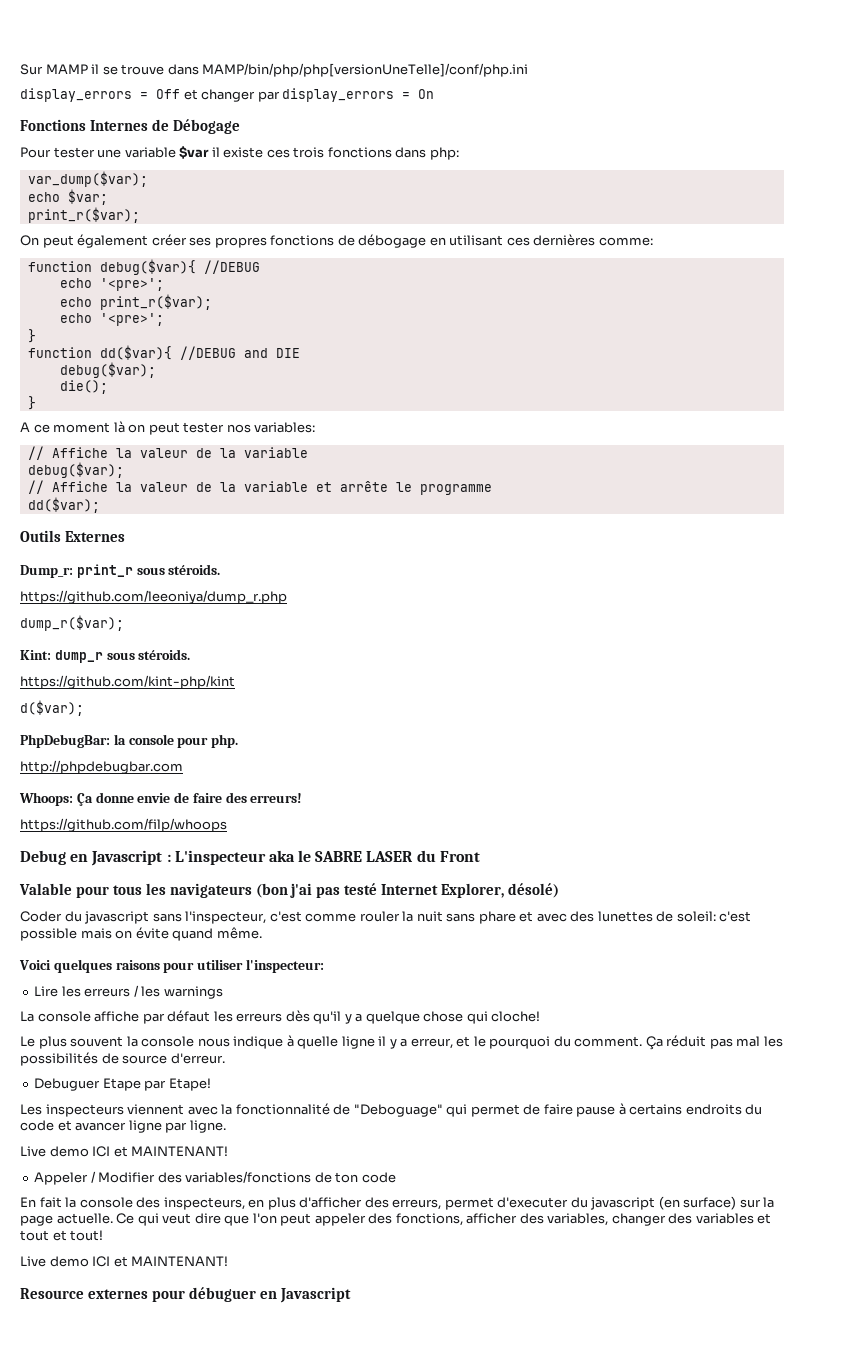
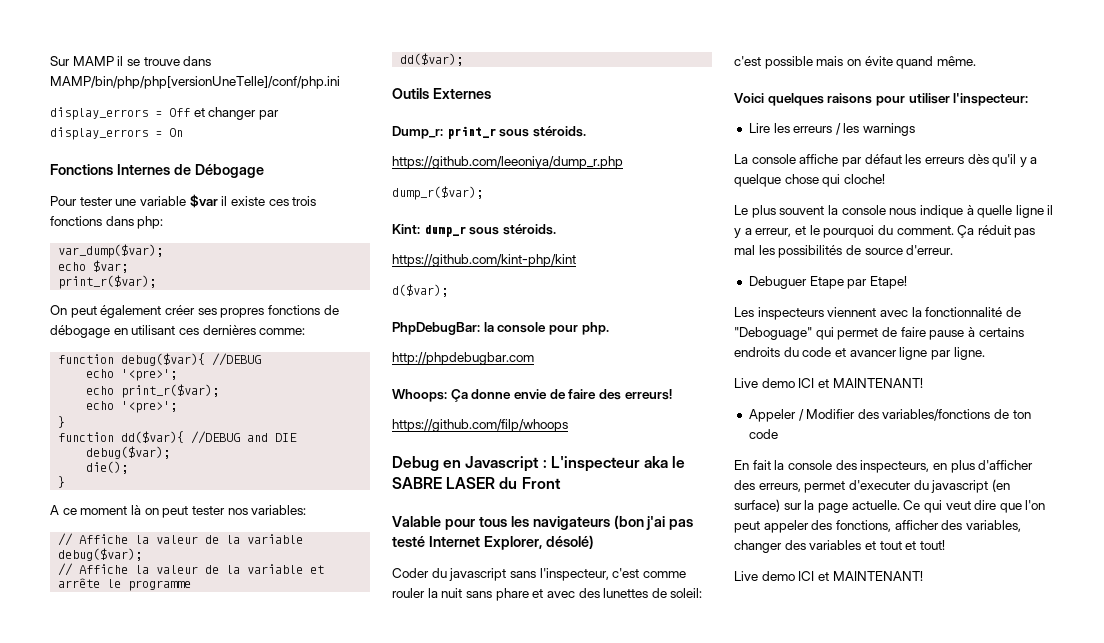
- Resource externes pour débuguer en Javascript

